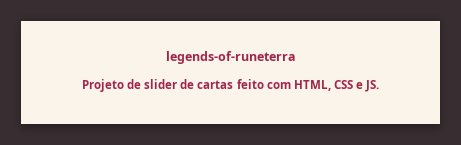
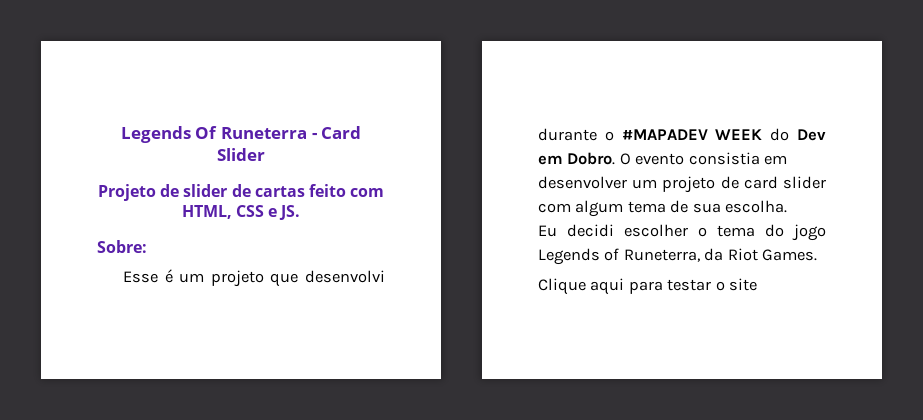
- legends-of-runeterra
+ Legends Of Runeterra - Card Slider
+ Sobre:
+ Esse é um projeto que desenvolvi durante o #MAPADEV WEEK do Dev em Dobro. O evento consistia em desenvolver um projeto de card slider com algum tema de sua escolha.
+ Eu decidi escolher o tema do jogo Legends of Runeterra, da Riot Games.
+ Clique aqui para testar o site

